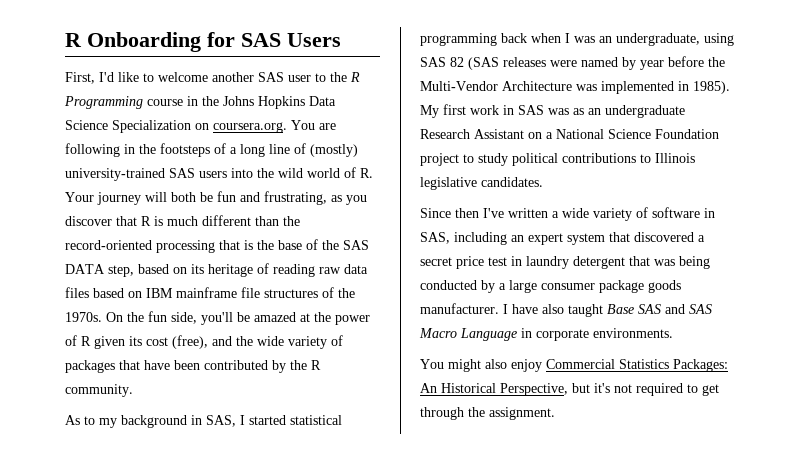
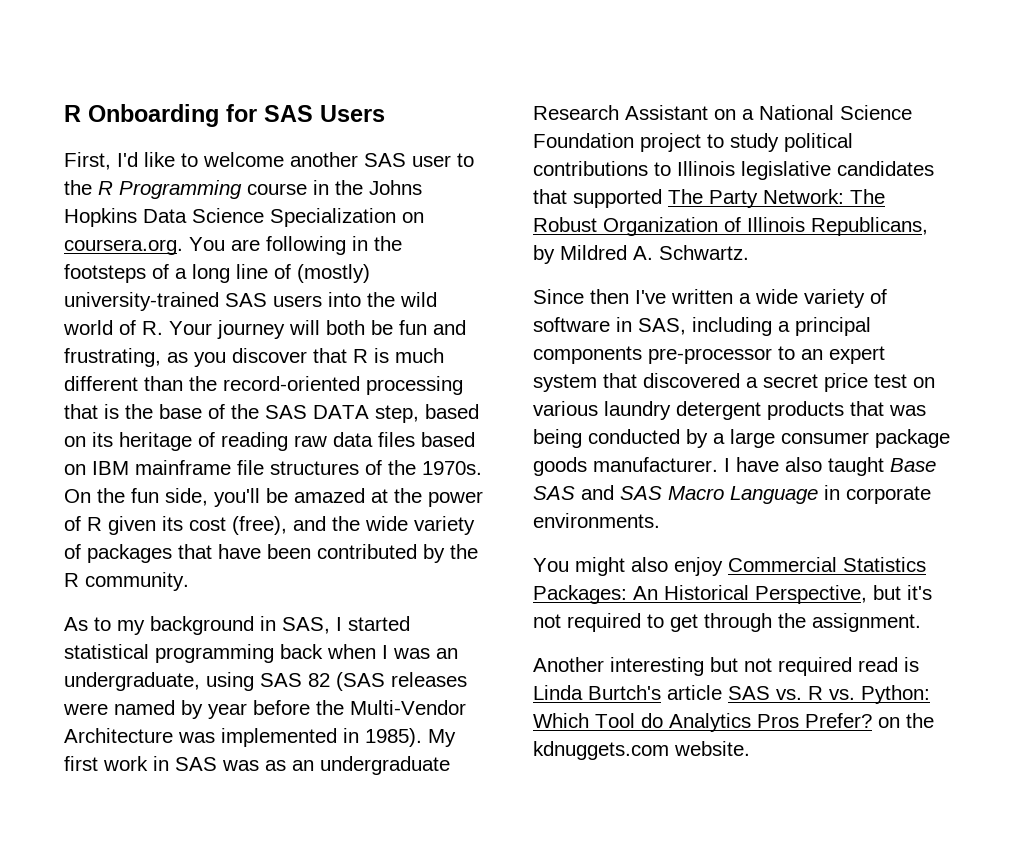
- My first work in SAS was as an undergraduate Research Assistant on a National Science Foundation project to study political contributions to Illinois legislative candidates.
+ My first work in SAS was as an undergraduate Research Assistant on a National Science Foundation project to study political contributions to Illinois legislative candidates that supported The Party Network: The Robust Organization of Illinois Republicans, by Mildred A. Schwartz.
- Since then I've written a wide variety of software in SAS, including an expert system that discovered a secret price test in laundry detergent that was being conducted by a large consumer package goods manufacturer.
+ Since then I've written a wide variety of software in SAS, including a principal components pre-processor to an expert system that discovered a secret price test on various laundry detergent products that was being conducted by a large consumer package goods manufacturer.
+ Another interesting but not required read is Linda Burtch's article SAS vs. R vs. Python: Which Tool do Analytics Pros Prefer? on the kdnuggets.com website.

